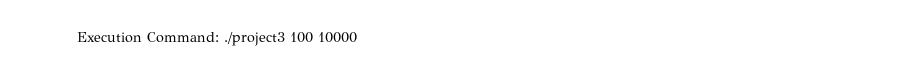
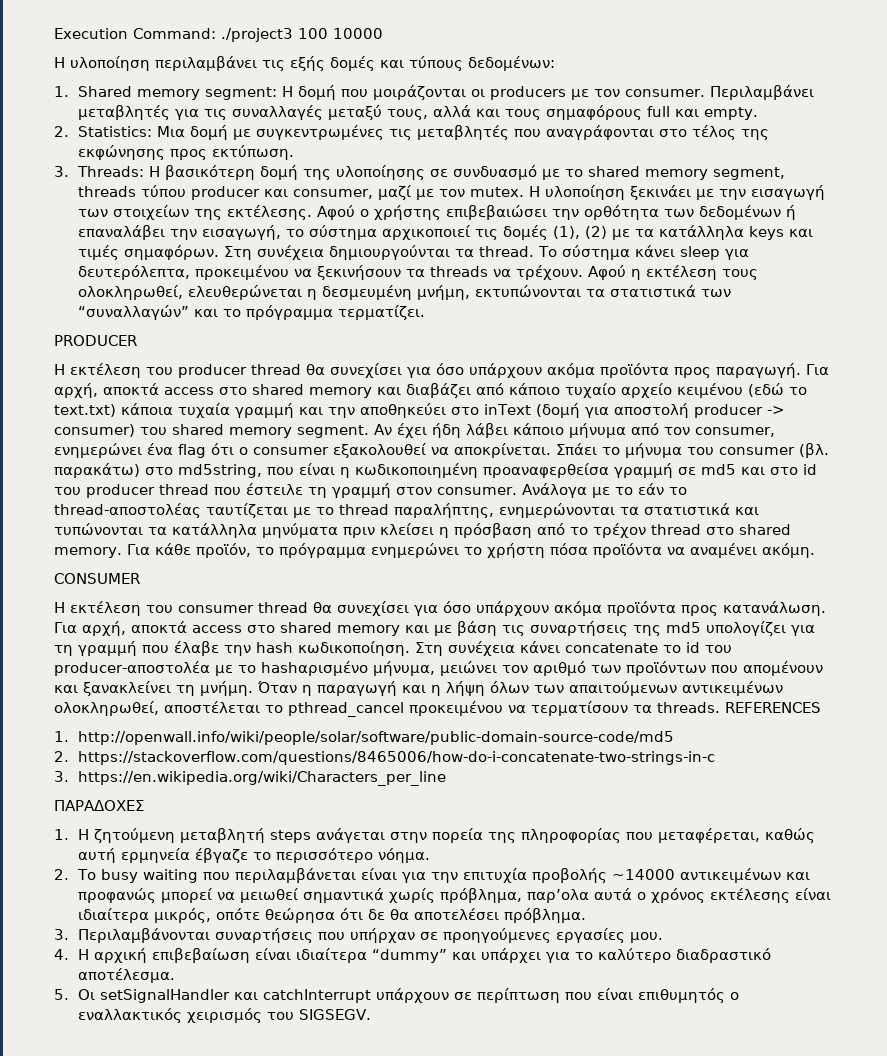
+ H υλοποίηση περιλαμβάνει τις εξής δομές και τύπους δεδομένων:
+ 1. Shared memory segment: Η δομή που μοιράζονται οι producers με τον consumer. Περιλαμβάνει μεταβλητές για τις συναλλαγές μεταξύ τους, αλλά και τους σημαφόρους full και empty.
+ 2. Statistics: Μια δομή με συγκεντρωμένες τις μεταβλητές που αναγράφονται στο τέλος της εκφώνησης προς εκτύπωση.
+ 3. Threads: Η βασικότερη δομή της υλοποίησης σε συνδυασμό με το shared memory segment, threads τύπου producer και consumer, μαζί με τον mutex. H υλοποίηση ξεκινάει με την εισαγωγή των στοιχείων της εκτέλεσης. Αφού ο χρήστης επιβεβαιώσει την ορθότητα των δεδομένων ή επαναλάβει την εισαγωγή, το σύστημα αρχικοποιεί τις δομές (1), (2) με τα κατάλληλα keys και τιμές σημαφόρων. Στη συνέχεια δημιουργούνται τα thread. Το σύστημα κάνει sleep για δευτερόλεπτα, προκειμένου να ξεκινήσουν τα threads να τρέχουν. Αφού η εκτέλεση τους ολοκληρωθεί, ελευθερώνεται η δεσμευμένη μνήμη, εκτυπώνονται τα στατιστικά των “συναλλαγών” και το πρόγραμμα τερματίζει.
+ PRODUCER
+ Η εκτέλεση του producer thread θα συνεχίσει για όσο υπάρχουν ακόμα προϊόντα προς παραγωγή. Για αρχή, αποκτά access στο shared memory και διαβάζει από κάποιο τυχαίο αρχείο κειμένου (εδώ το text.txt) κάποια τυχαία γραμμή και την αποθηκεύει στο inText (δομή για αποστολή producer -> consumer) του shared memory segment. Αν έχει ήδη λάβει κάποιο μήνυμα από τον consumer, ενημερώνει ένα flag ότι ο consumer εξακολουθεί να αποκρίνεται. Σπάει το μήνυμα του consumer (βλ. παρακάτω) στο md5string, που είναι η κωδικοποιημένη προαναφερθείσα γραμμή σε md5 και στο id του producer thread που έστειλε τη γραμμή στον consumer. Ανάλογα με το εάν το thread-αποστολέας ταυτίζεται με το thread παραλήπτης, ενημερώνονται τα στατιστικά και τυπώνονται τα κατάλληλα μηνύματα πριν κλείσει η πρόσβαση από το τρέχον thread στο shared memory. Για κάθε προϊόν, το πρόγραμμα ενημερώνει το χρήστη πόσα προϊόντα να αναμένει ακόμη.
+ CONSUMER
+ Η εκτέλεση του consumer thread θα συνεχίσει για όσο υπάρχουν ακόμα προϊόντα προς κατανάλωση. Για αρχή, αποκτά access στο shared memory και με βάση τις συναρτήσεις της md5 υπολογίζει για τη γραμμή που έλαβε την hash κωδικοποίηση. Στη συνέχεια κάνει concatenate το id του producer-αποστολέα με το hashαρισμένο μήνυμα, μειώνει τον αριθμό των προϊόντων που απομένουν και ξανακλείνει τη μνήμη. Όταν η παραγωγή και η λήψη όλων των απαιτούμενων αντικειμένων ολοκληρωθεί, αποστέλεται το pthread_cancel προκειμένου να τερματίσουν τα threads. REFERENCES
+ 1. http://openwall.info/wiki/people/solar/software/public-domain-source-code/md5
+ 2. https://stackoverflow.com/questions/8465006/how-do-i-concatenate-two-strings-in-c
+ 3. https://en.wikipedia.org/wiki/Characters_per_line
+ ΠΑΡΑΔΟΧΕΣ
+ 1. Η ζητούμενη μεταβλητή steps ανάγεται στην πορεία της πληροφορίας που μεταφέρεται, καθώς αυτή ερμηνεία έβγαζε το περισσότερο νόημα.
+ 2. Το busy waiting που περιλαμβάνεται είναι για την επιτυχία προβολής ~14000 αντικειμένων και προφανώς μπορεί να μειωθεί σημαντικά χωρίς πρόβλημα, παρ’ολα αυτά ο χρόνος εκτέλεσης είναι ιδιαίτερα μικρός, οπότε θεώρησα ότι δε θα αποτελέσει πρόβλημα.
+ 3. Περιλαμβάνονται συναρτήσεις που υπήρχαν σε προηγούμενες εργασίες μου.
+ 4. Η αρχική επιβεβαίωση είναι ιδιαίτερα “dummy” και υπάρχει για το καλύτερο διαδραστικό αποτέλεσμα.
+ 5. Οι setSignalHandler και catchInterrupt υπάρχουν σε περίπτωση που είναι επιθυμητός ο εναλλακτικός χειρισμός του SIGSEGV.

